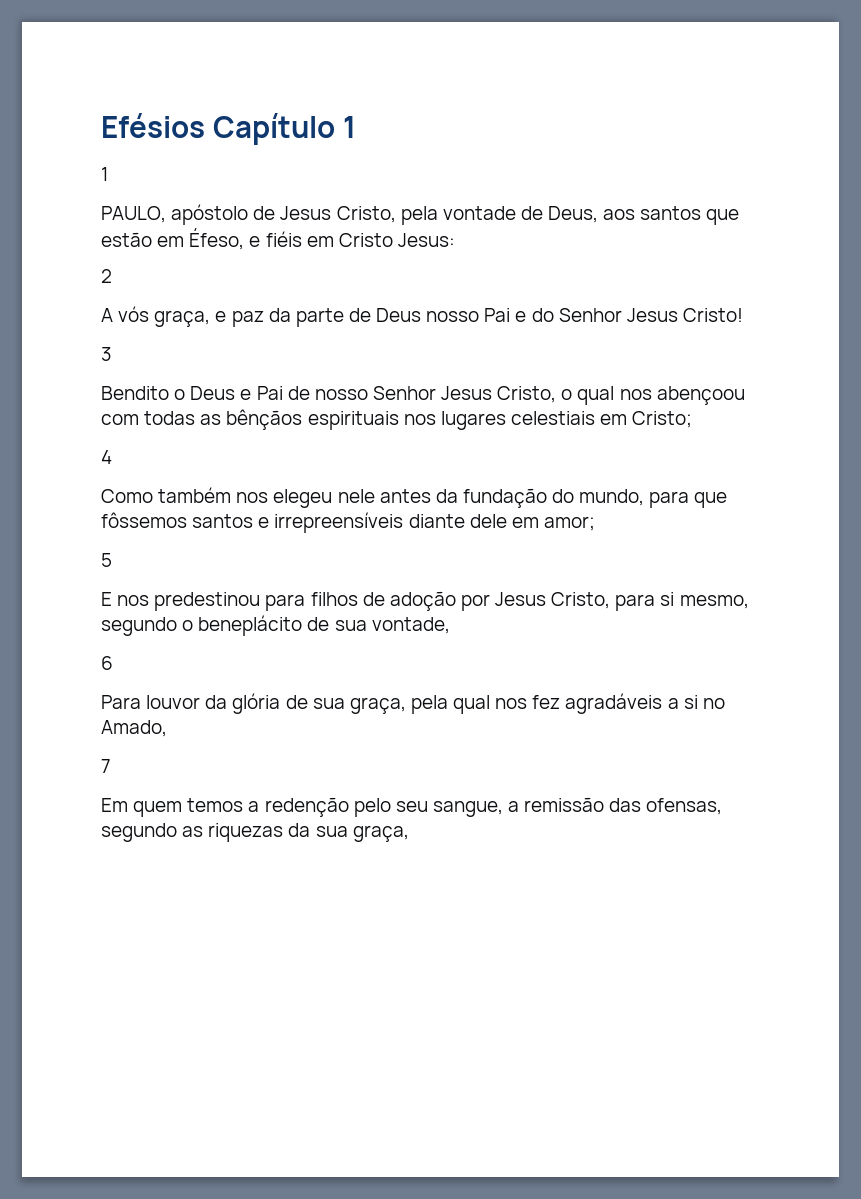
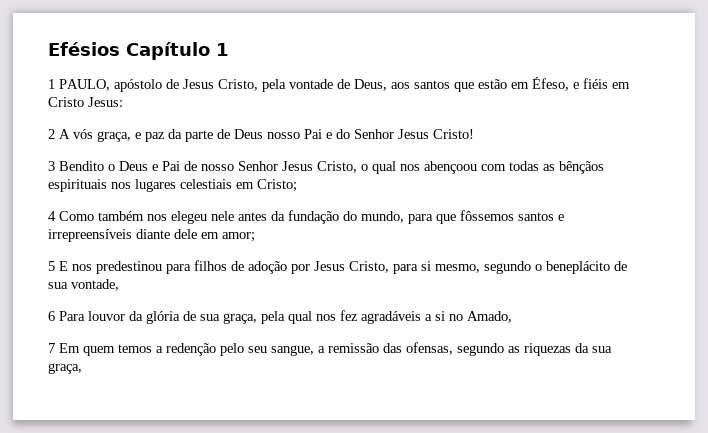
  Efésios Capítulo 1
- 1
- PAULO, apóstolo de Jesus Cristo, pela vontade de Deus, aos santos que estão em Éfeso, e fiéis em Cristo Jesus:
+ 1 PAULO, apóstolo de Jesus Cristo, pela vontade de Deus, aos santos que estão em Éfeso, e fiéis em Cristo Jesus:
- 2
- A vós graça, e paz da parte de Deus nosso Pai e do Senhor Jesus Cristo!
+ 2 A vós graça, e paz da parte de Deus nosso Pai e do Senhor Jesus Cristo!
- 3
- Bendito o Deus e Pai de nosso Senhor Jesus Cristo, o qual nos abençoou com todas as bênçãos espirituais nos lugares celestiais em Cristo;
+ 3 Bendito o Deus e Pai de nosso Senhor Jesus Cristo, o qual nos abençoou com todas as bênçãos espirituais nos lugares celestiais em Cristo;
- 4
- Como também nos elegeu nele antes da fundação do mundo, para que fôssemos santos e irrepreensíveis diante dele em amor;
+ 4 Como também nos elegeu nele antes da fundação do mundo, para que fôssemos santos e irrepreensíveis diante dele em amor;
- 5
- E nos predestinou para filhos de adoção por Jesus Cristo, para si mesmo, segundo o beneplácito de sua vontade,
+ 5 E nos predestinou para filhos de adoção por Jesus Cristo, para si mesmo, segundo o beneplácito de sua vontade,
- 6
- Para louvor da glória de sua graça, pela qual nos fez agradáveis a si no Amado,
+ 6 Para louvor da glória de sua graça, pela qual nos fez agradáveis a si no Amado,
- 7
- Em quem temos a redenção pelo seu sangue, a remissão das ofensas, segundo as riquezas da sua graça,
+ 7 Em quem temos a redenção pelo seu sangue, a remissão das ofensas, segundo as riquezas da sua graça,

